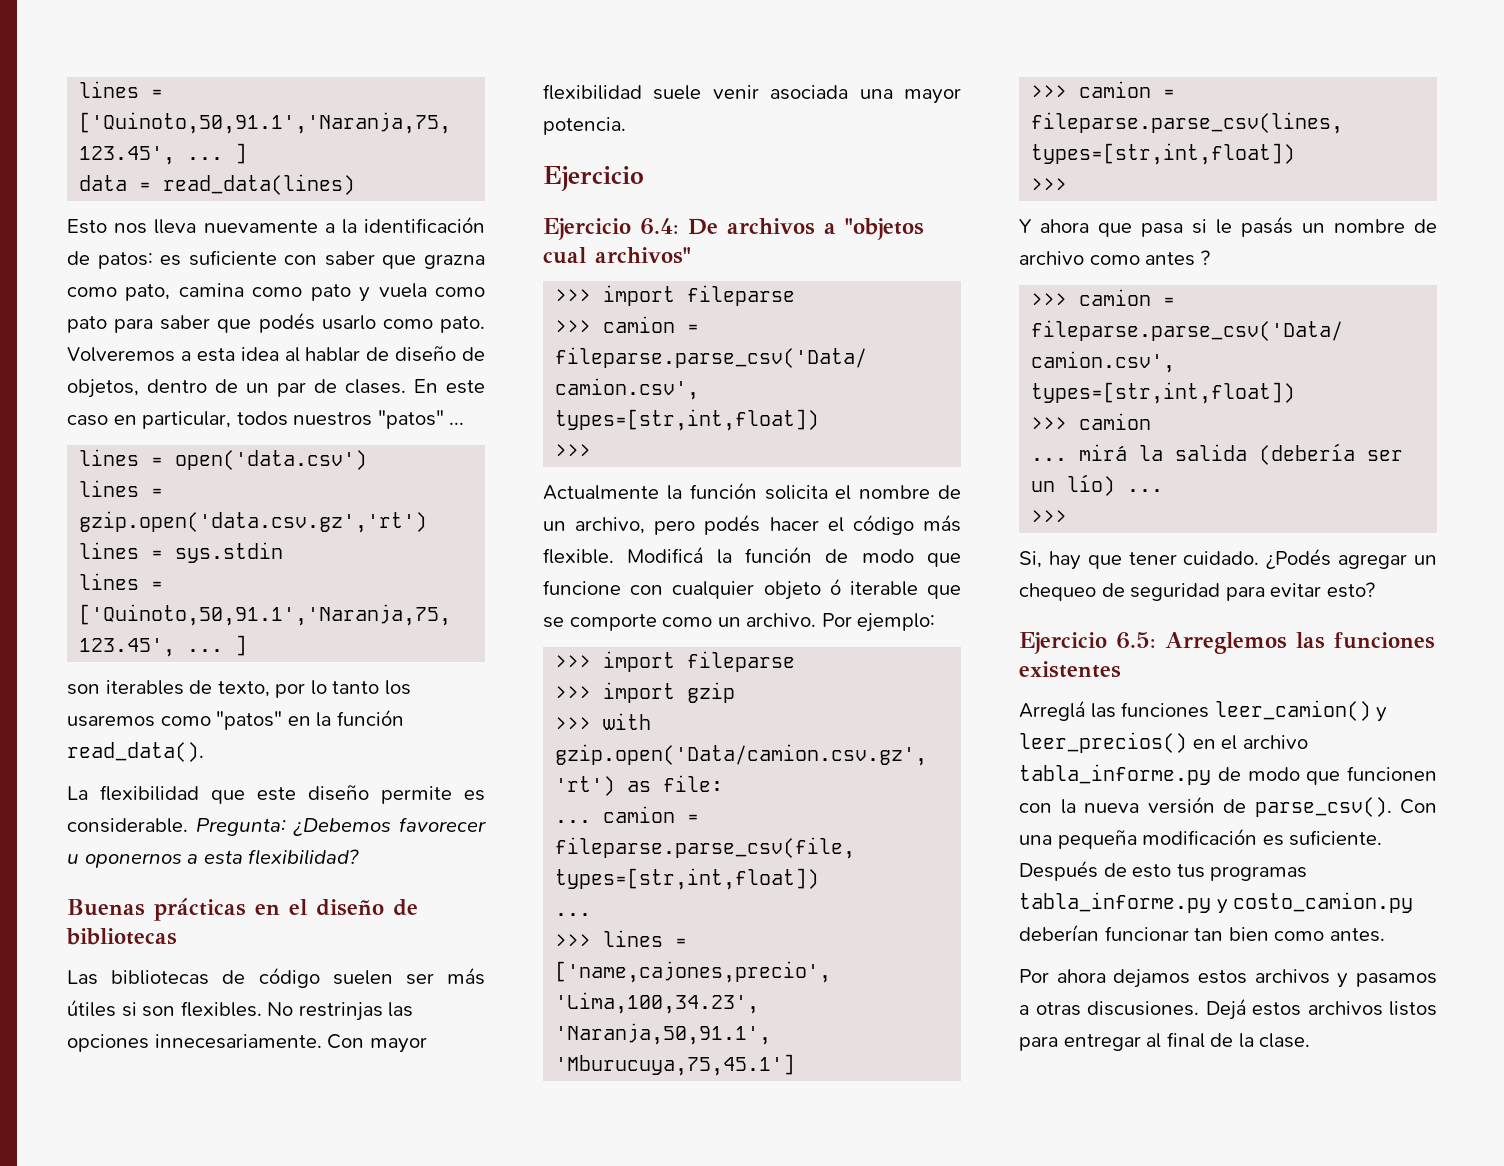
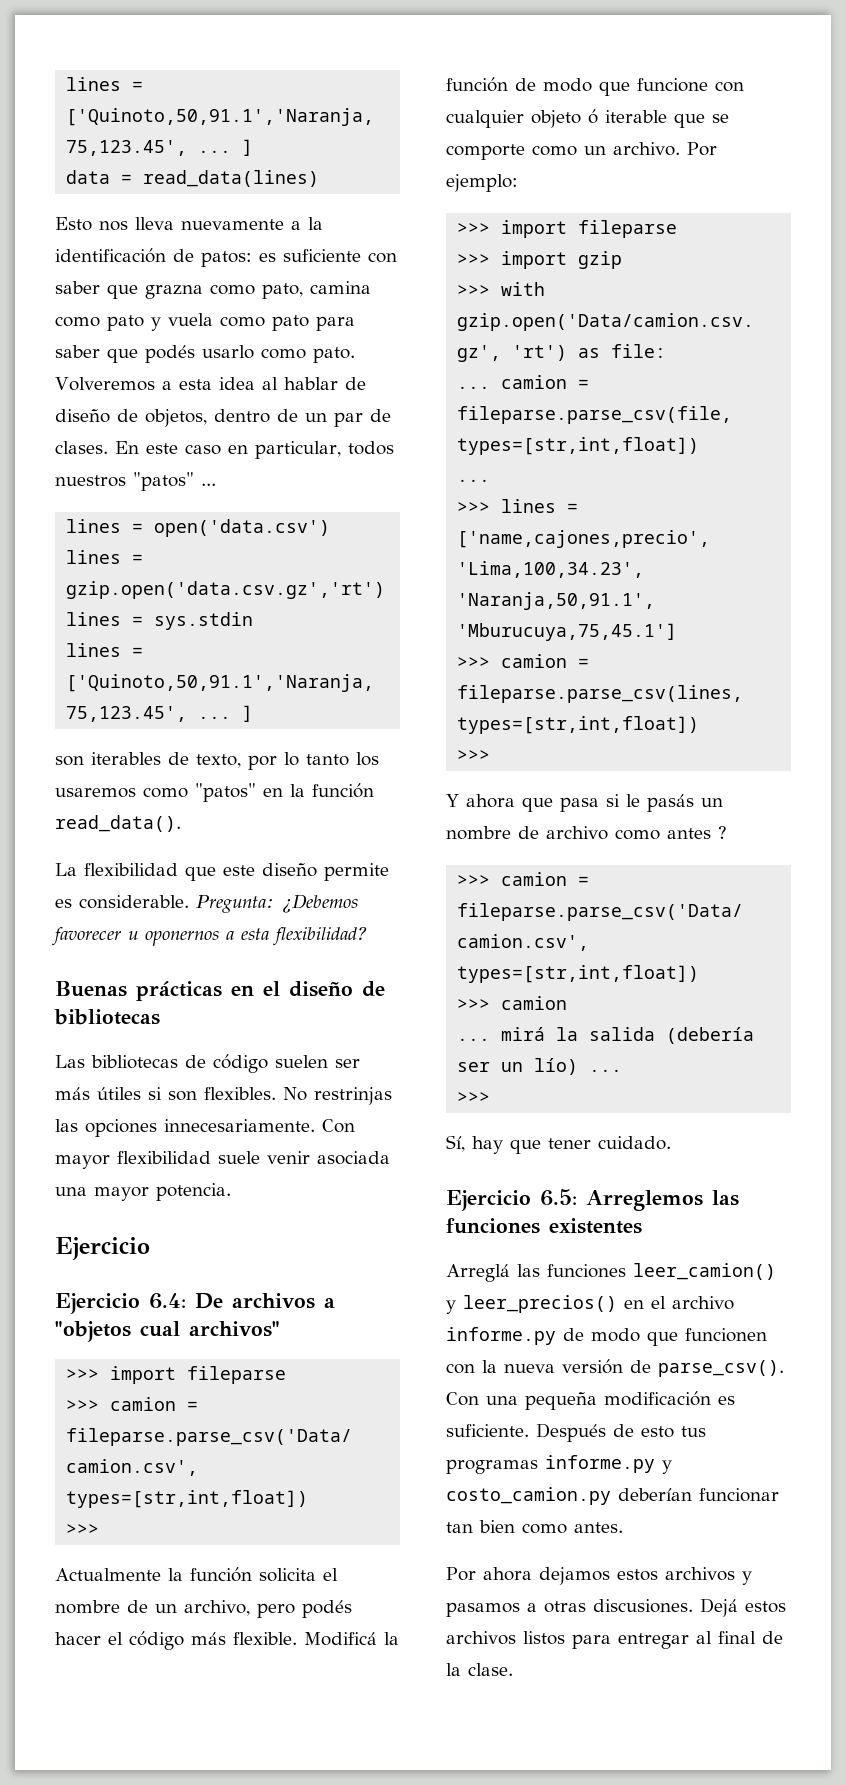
- Si, hay que tener cuidado. ¿Podés agregar un chequeo de seguridad para evitar esto?
+ Sí, hay que tener cuidado.
- Arreglá las funciones leer_camion() y leer_precios() en el archivo tabla_informe.py de modo que funcionen con la nueva versión de parse_csv().
+ Arreglá las funciones leer_camion() y leer_precios() en el archivo informe.py de modo que funcionen con la nueva versión de parse_csv().
- Después de esto tus programas tabla_informe.py y costo_camion.py deberían funcionar tan bien como antes.
+ Después de esto tus programas informe.py y costo_camion.py deberían funcionar tan bien como antes.

